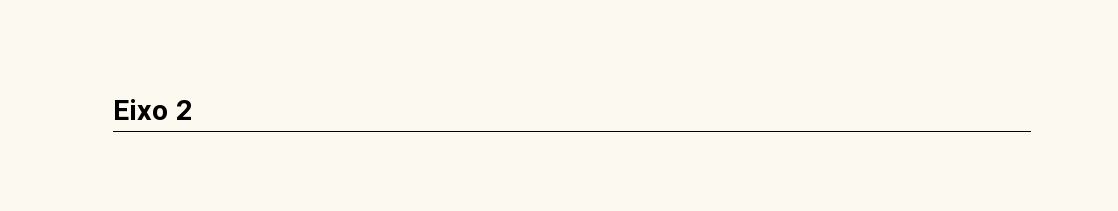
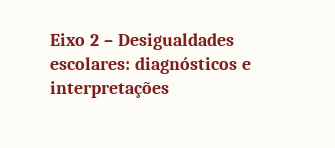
- Eixo 2
+ Eixo 2 – Desigualdades escolares: diagnósticos e interpretações

